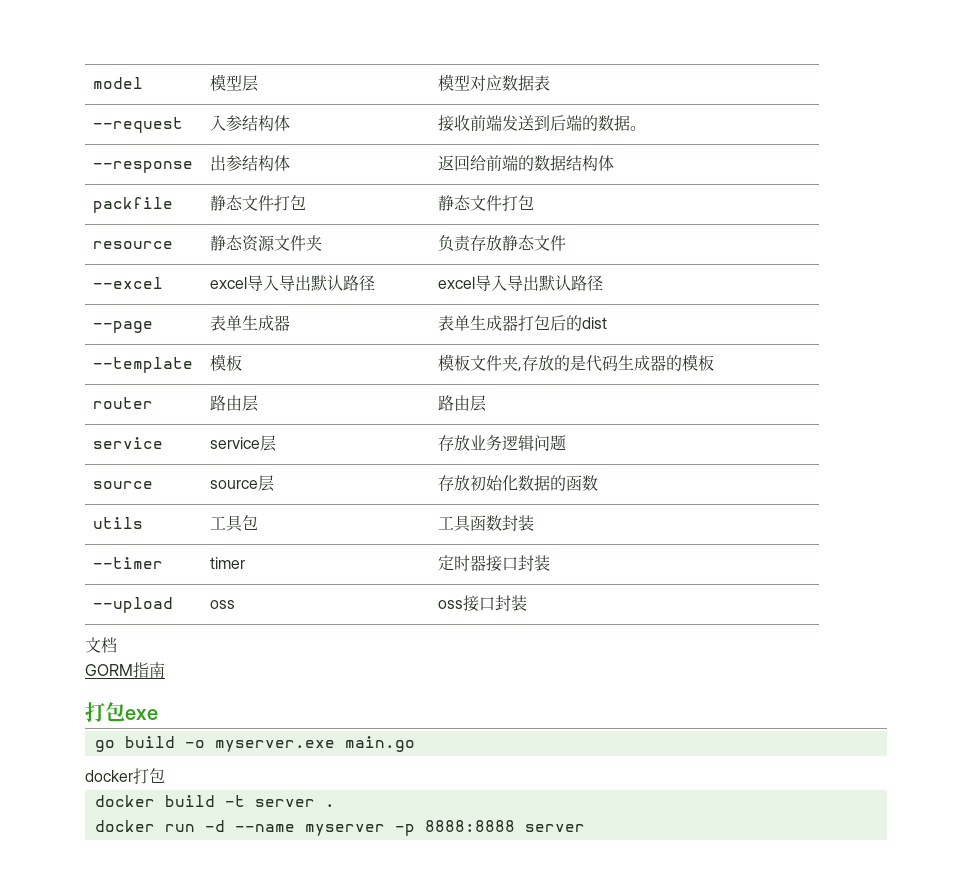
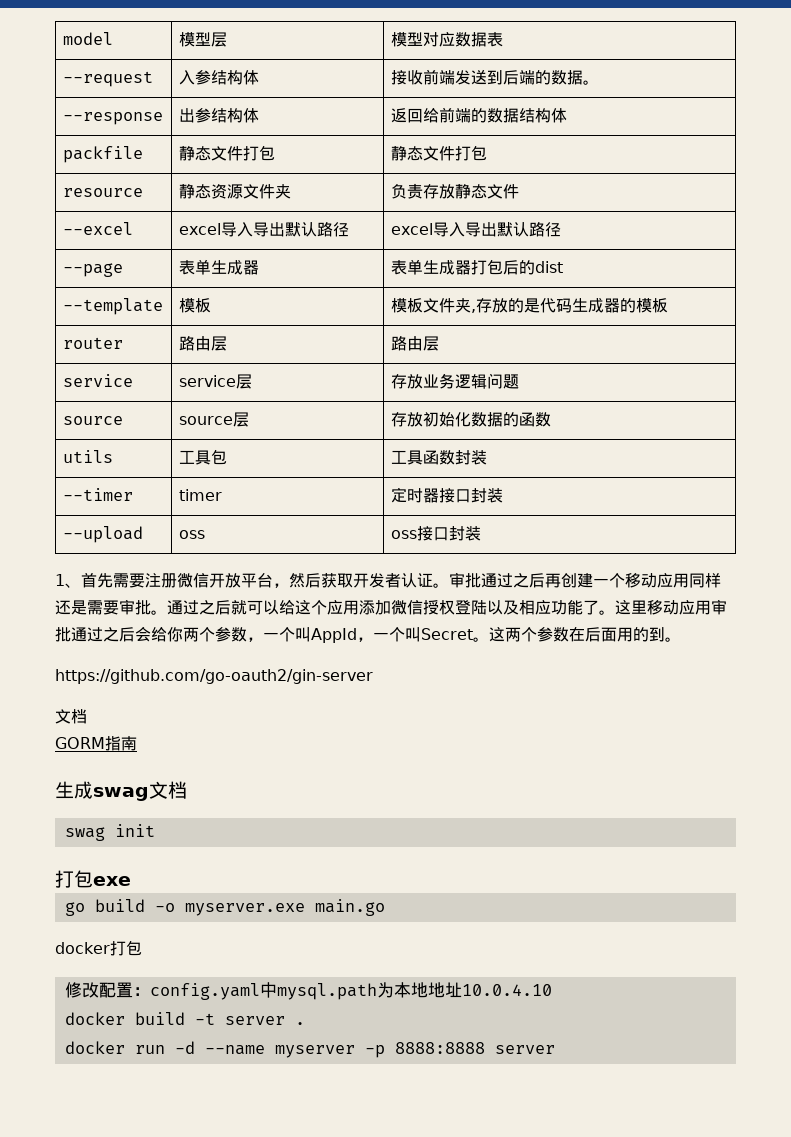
+ 1、首先需要注册微信开放平台，然后获取开发者认证。审批通过之后再创建一个移动应用同样还是需要审批。通过之后就可以给这个应用添加微信授权登陆以及相应功能了。这里移动应用审批通过之后会给你两个参数，一个叫AppId，一个叫Secret。这两个参数在后面用的到。
+ https://github.com/go-oauth2/gin-server
  文档
  GORM指南
+ 生成swag文档
+ swag init
+ 修改配置：config.yaml中mysql.path为本地地址10.0.4.10

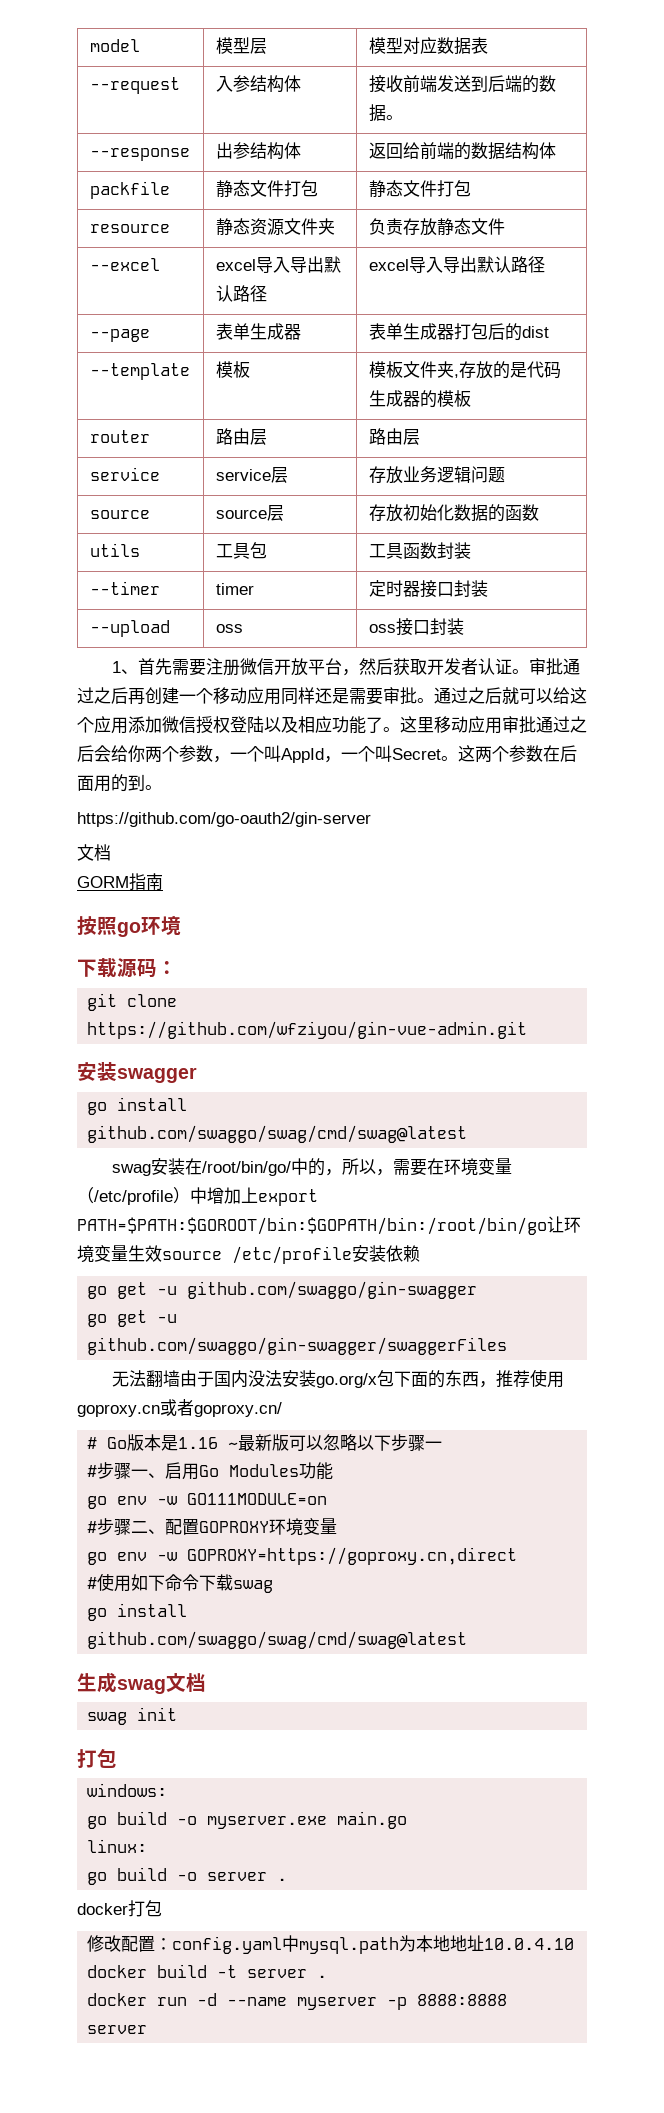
+ 按照go环境
+ 下载源码：
+ git clone https://github.com/wfziyou/gin-vue-admin.git
+ 安装swagger
+ go install github.com/swaggo/swag/cmd/swag@latest
+ swag安装在/root/bin/go/中的，所以，需要在环境变量（/etc/profile）中增加上export PATH=$PATH:$GOROOT/bin:$GOPATH/bin:/root/bin/go让环境变量生效source /etc/profile安装依赖
+ go get -u github.com/swaggo/gin-swagger
+ go get -u github.com/swaggo/gin-swagger/swaggerFiles
+ 无法翻墙由于国内没法安装go.org/x包下面的东西，推荐使用goproxy.cn或者goproxy.cn/
+ # Go版本是1.16 ~最新版可以忽略以下步骤一
+ #步骤一、启用Go Modules功能
+ go env -w GO111MODULE=on
+ #步骤二、配置GOPROXY环境变量
+ go env -w GOPROXY=https://goproxy.cn,direct
+ #使用如下命令下载swag
+ go install github.com/swaggo/swag/cmd/swag@latest
  swag init
- 打包exe
+ 打包
+ windows:
+ linux:
+ go build -o server .

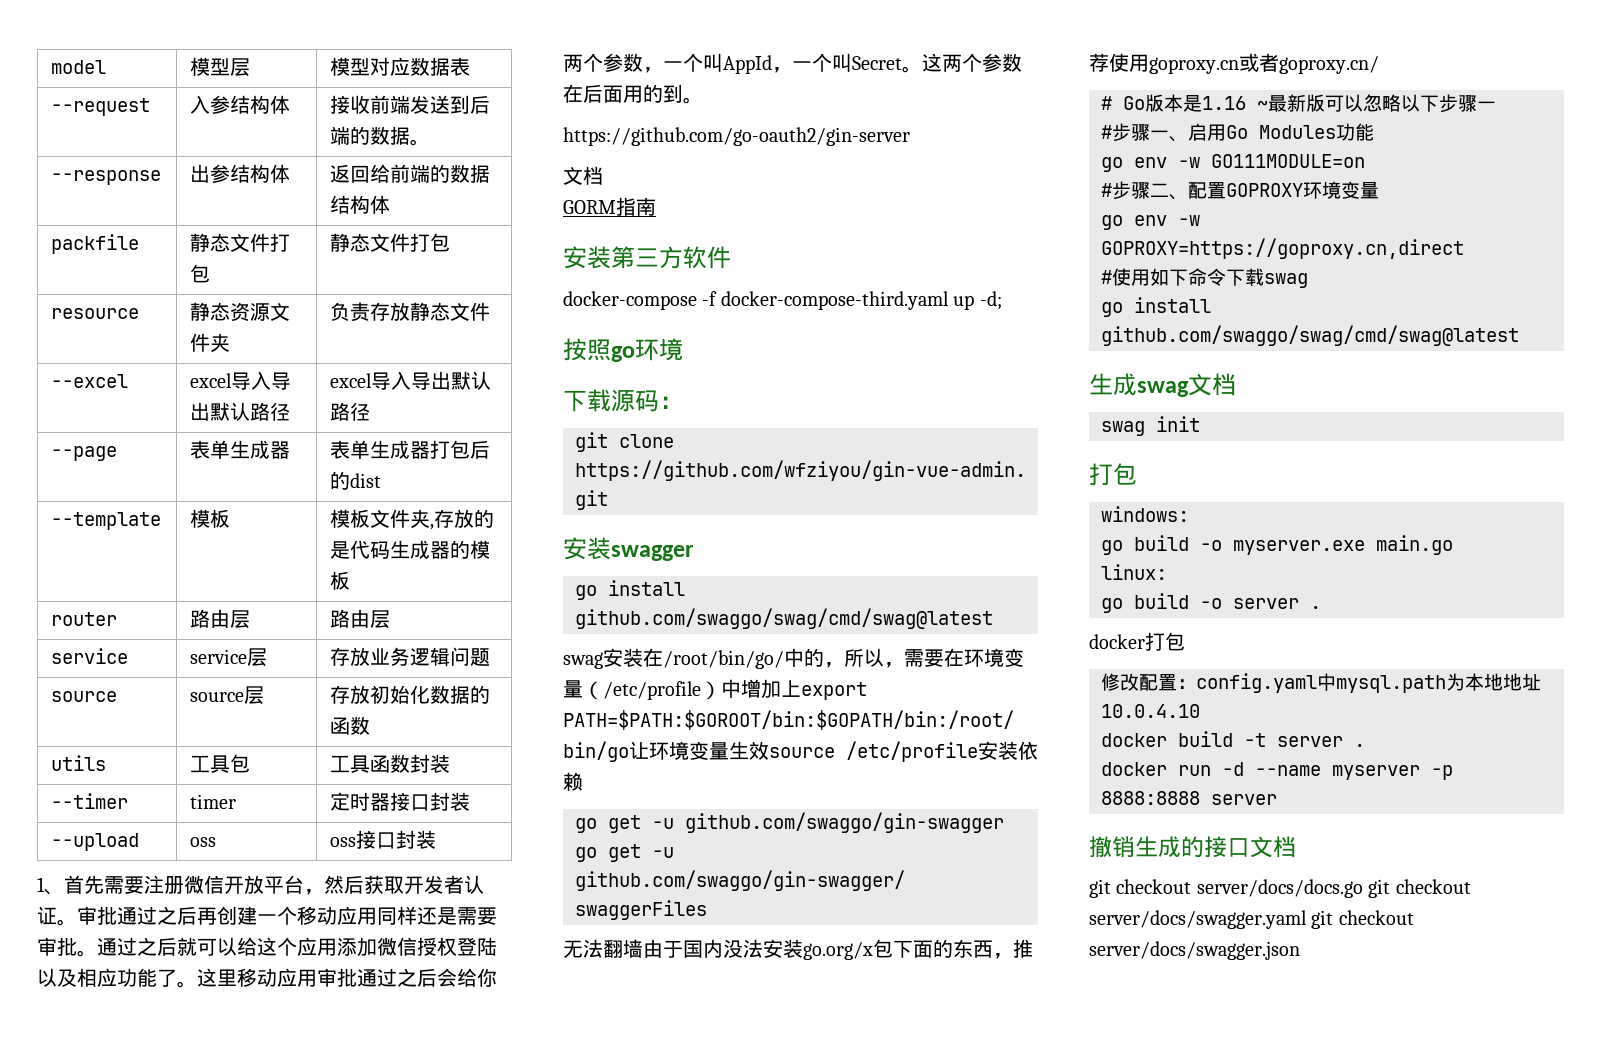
+ 安装第三方软件
+ docker-compose -f docker-compose-third.yaml up -d;
+ 撤销生成的接口文档
+ git checkout server/docs/docs.go git checkout server/docs/swagger.yaml git checkout server/docs/swagger.json

